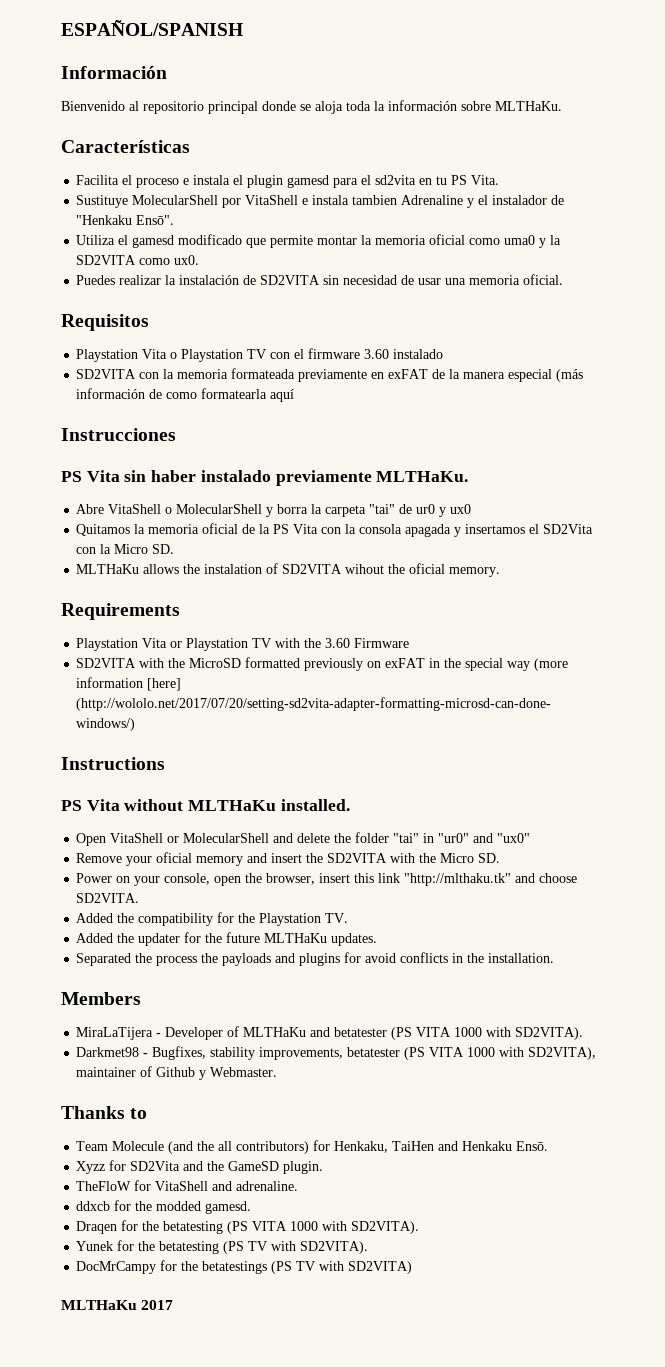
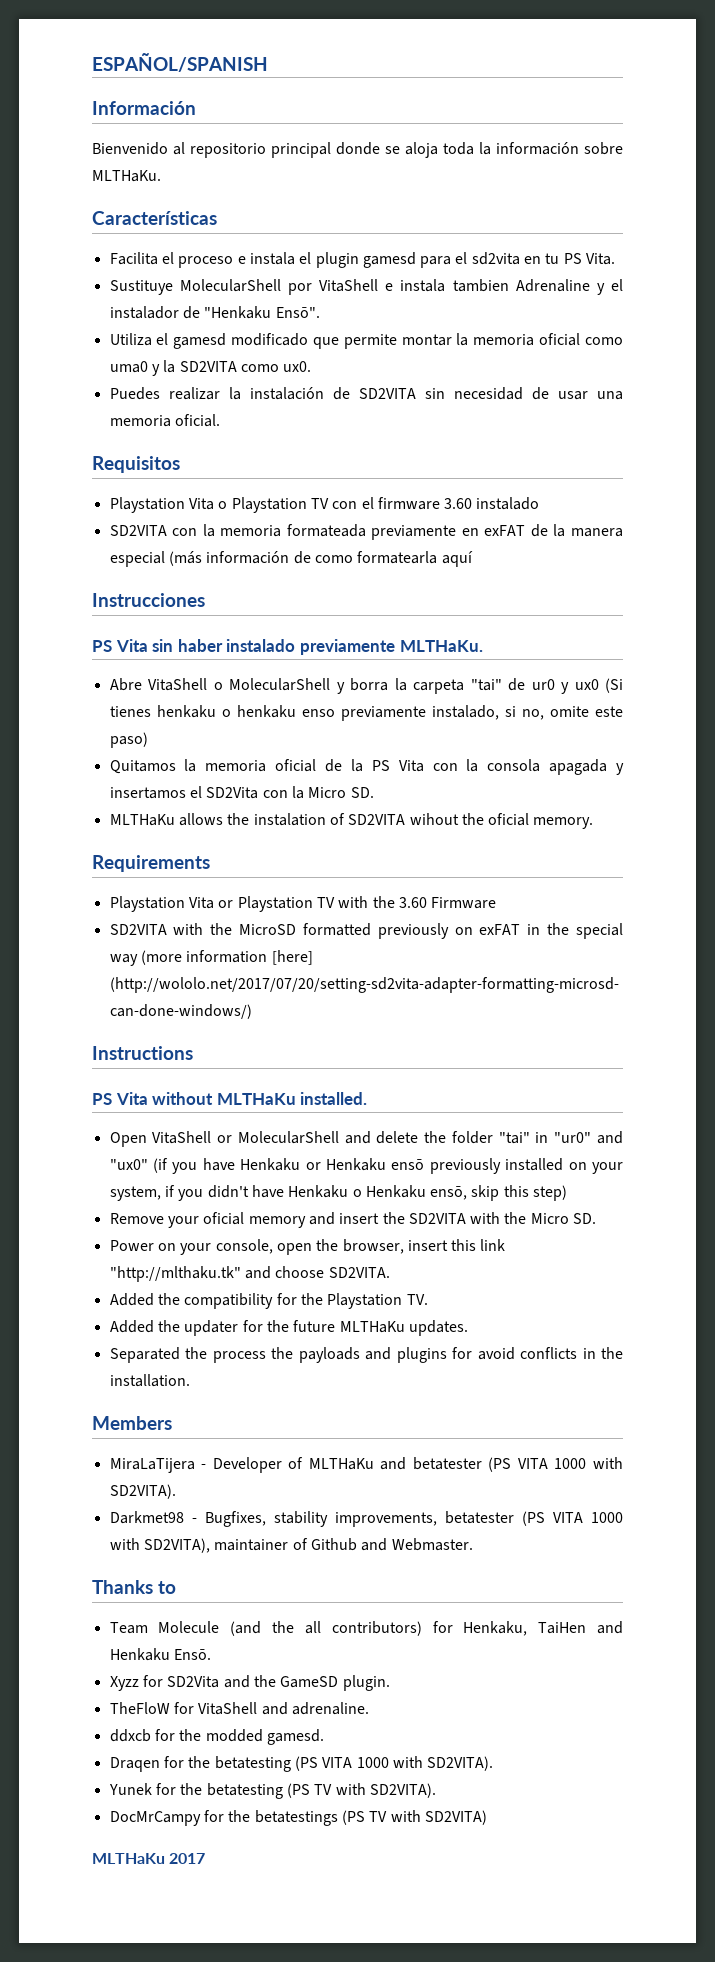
- Abre VitaShell o MolecularShell y borra la carpeta "tai" de ur0 y ux0
+ Abre VitaShell o MolecularShell y borra la carpeta "tai" de ur0 y ux0 (Si tienes henkaku o henkaku enso previamente instalado, si no, omite este paso)
- Open VitaShell or MolecularShell and delete the folder "tai" in "ur0" and "ux0"
+ Open VitaShell or MolecularShell and delete the folder "tai" in "ur0" and "ux0" (if you have Henkaku or Henkaku ensō previously installed on your system, if you didn't have Henkaku o Henkaku ensō, skip this step)
- Darkmet98 - Bugfixes, stability improvements, betatester (PS VITA 1000 with SD2VITA), maintainer of Github y Webmaster.
+ Darkmet98 - Bugfixes, stability improvements, betatester (PS VITA 1000 with SD2VITA), maintainer of Github and Webmaster.

